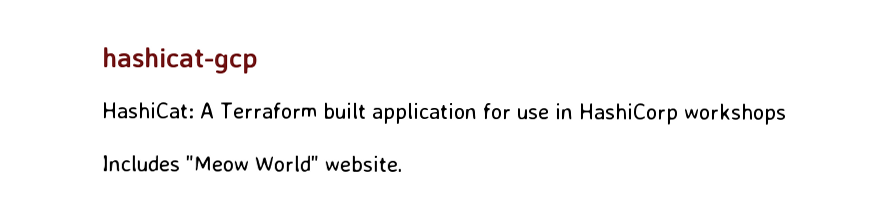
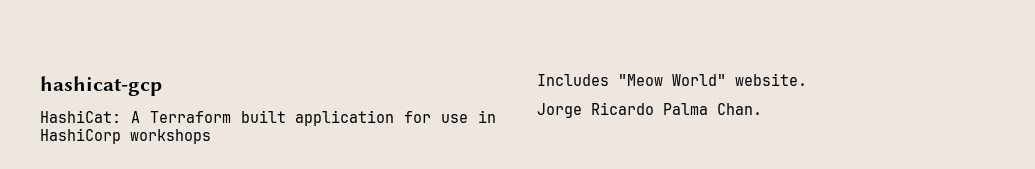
+ Jorge Ricardo Palma Chan.

